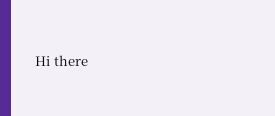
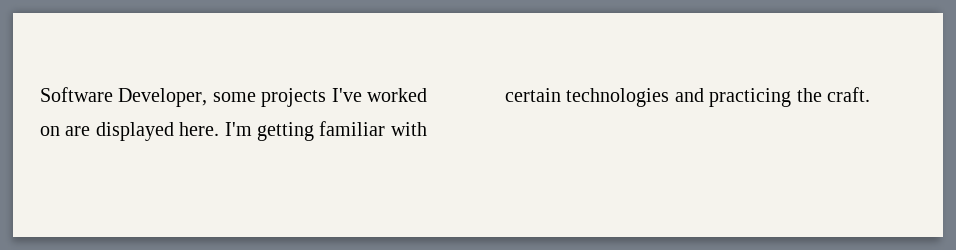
- Hi there
+ Software Developer, some projects I've worked on are displayed here. I'm getting familiar with certain technologies and practicing the craft.

